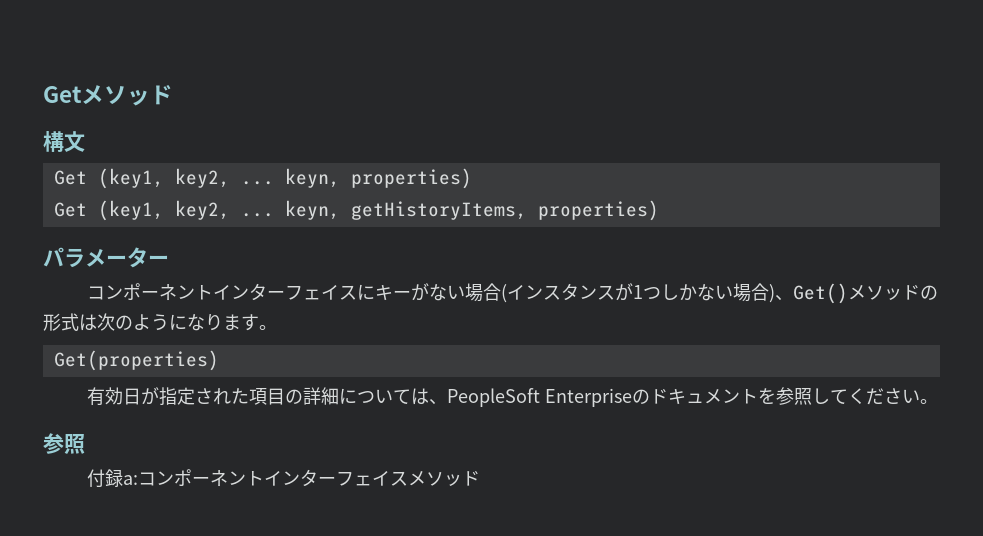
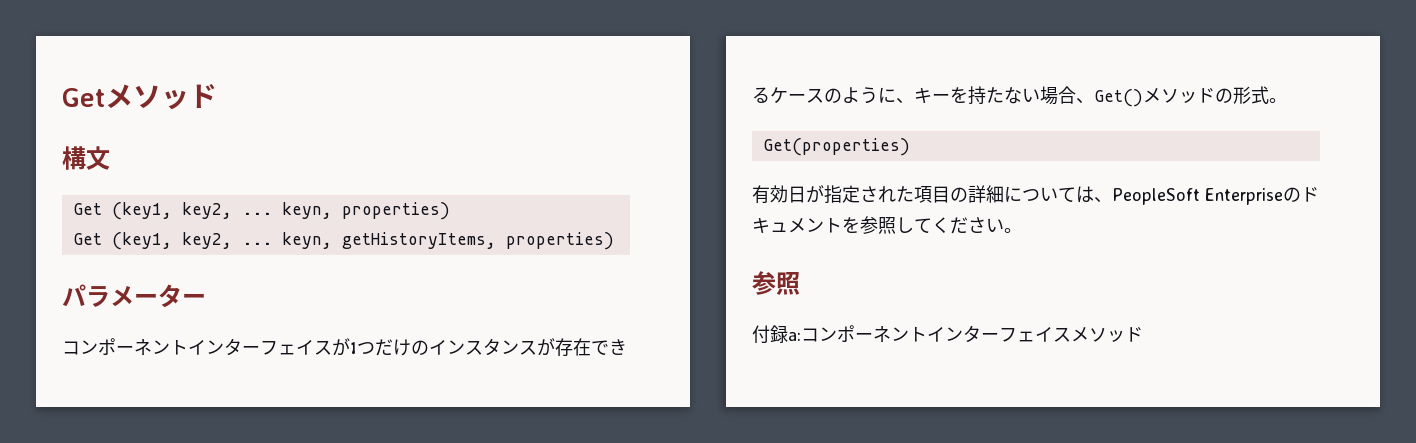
- コンポーネントインターフェイスにキーがない場合(インスタンスが1つしかない場合)、Get()メソッドの形式は次のようになります。
+ コンポーネントインターフェイスが1つだけのインスタンスが存在できるケースのように、キーを持たない場合、Get()メソッドの形式。

